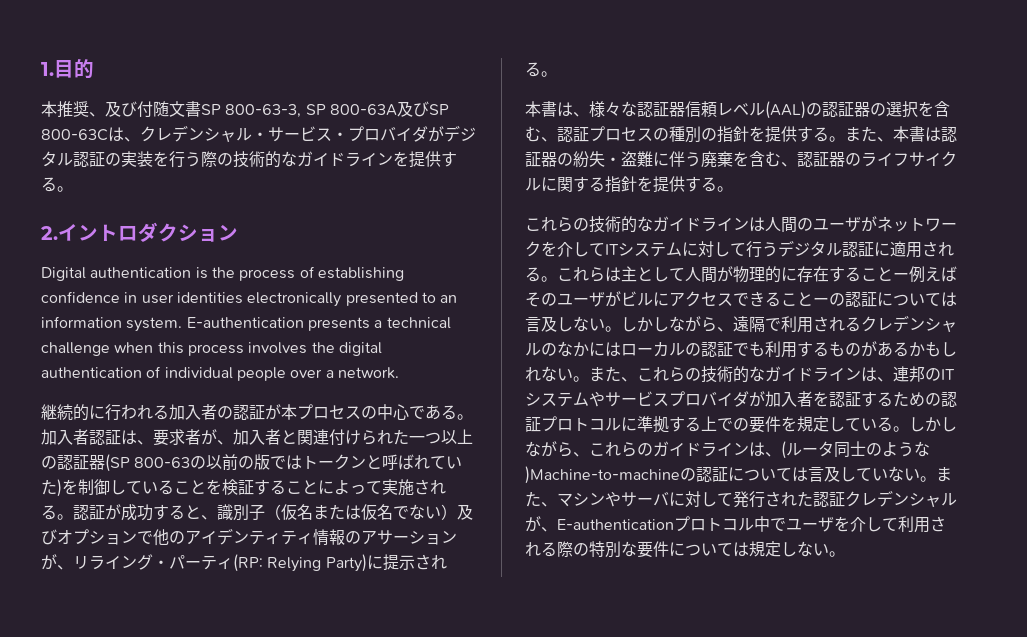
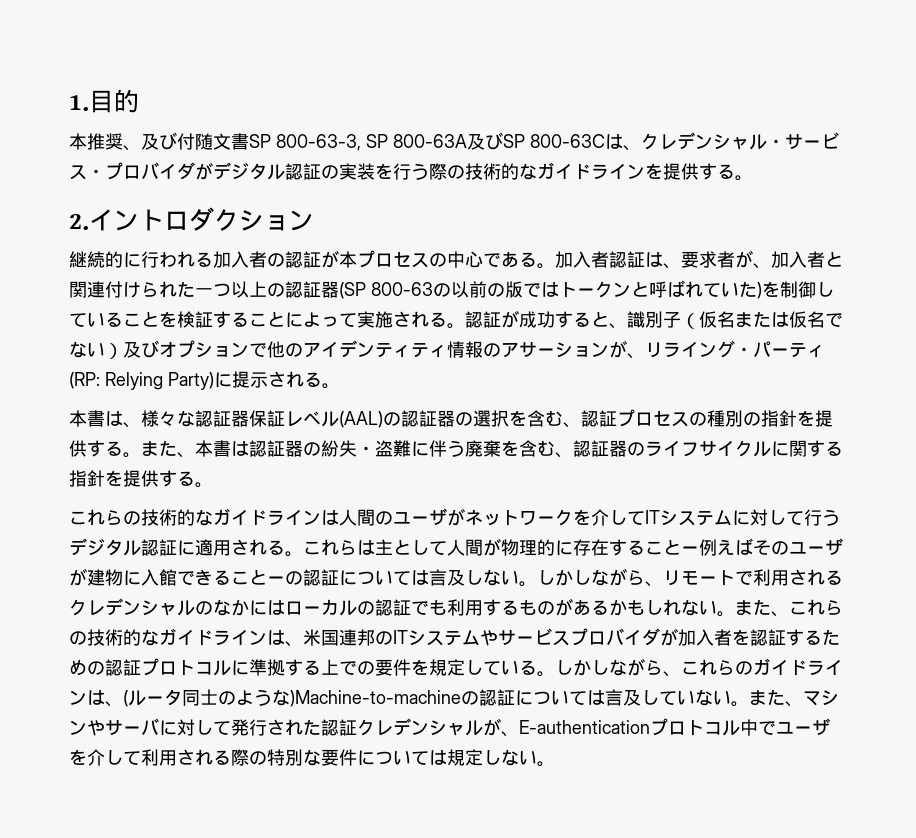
- Digital authentication is the process of establishing confidence in user identities electronically presented to an information system. E-authentication presents a technical challenge when this process involves the digital authentication of individual people over a network.
- 本書は、様々な認証器信頼レベル(AAL)の認証器の選択を含む、認証プロセスの種別の指針を提供する。
+ 本書は、様々な認証器保証レベル(AAL)の認証器の選択を含む、認証プロセスの種別の指針を提供する。
- これらは主として人間が物理的に存在することー例えばそのユーザがビルにアクセスできることーの認証については言及しない。
+ これらは主として人間が物理的に存在することー例えばそのユーザが建物に入館できることーの認証については言及しない。
- しかしながら、遠隔で利用されるクレデンシャルのなかにはローカルの認証でも利用するものがあるかもしれない。
+ しかしながら、リモートで利用されるクレデンシャルのなかにはローカルの認証でも利用するものがあるかもしれない。
- また、これらの技術的なガイドラインは、連邦のITシステムやサービスプロバイダが加入者を認証するための認証プロトコルに準拠する上での要件を規定している。
+ また、これらの技術的なガイドラインは、米国連邦のITシステムやサービスプロバイダが加入者を認証するための認証プロトコルに準拠する上での要件を規定している。

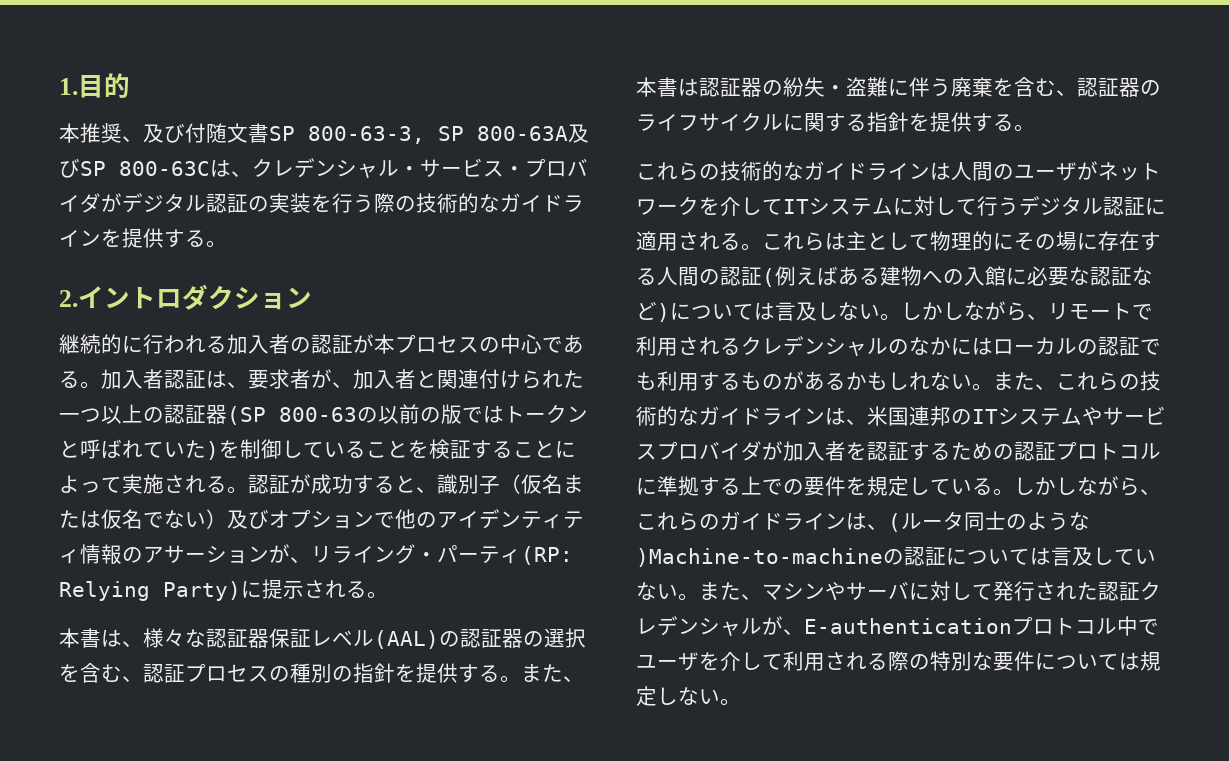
- これらは主として人間が物理的に存在することー例えばそのユーザが建物に入館できることーの認証については言及しない。
+ これらは主として物理的にその場に存在する人間の認証(例えばある建物への入館に必要な認証など)については言及しない。

